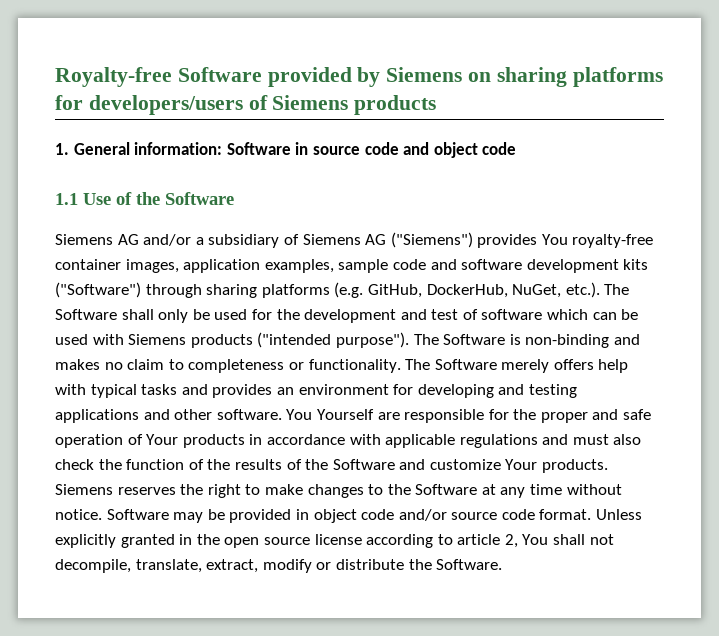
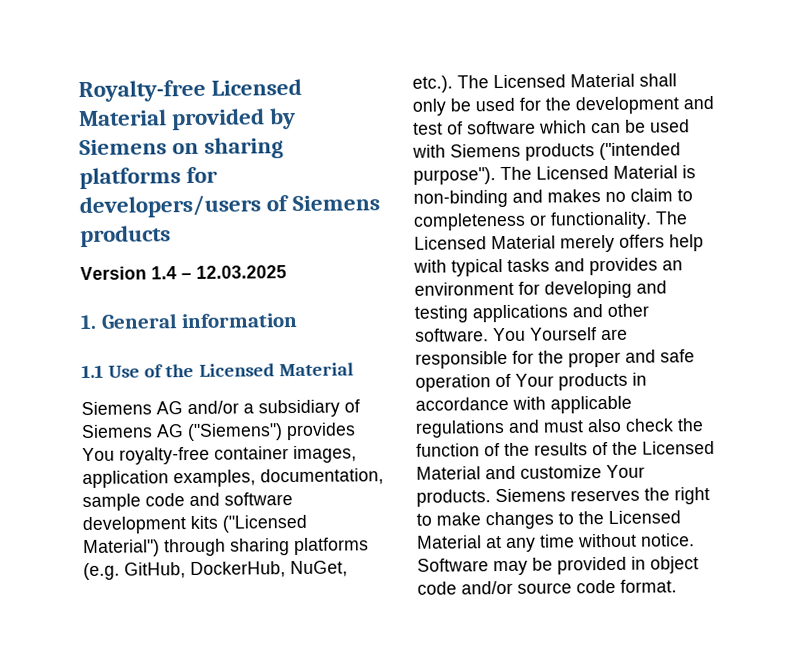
- Royalty-free Software provided by Siemens on sharing platforms for developers/users of Siemens products
+ Royalty-free Licensed Material provided by Siemens on sharing platforms for developers/users of Siemens products
- 1. General information: Software in source code and object code
+ Version 1.4 – 12.03.2025
+ 1. General information
- 1.1 Use of the Software
+ 1.1 Use of the Licensed Material
- Siemens AG and/or a subsidiary of Siemens AG ("Siemens") provides You royalty-free container images, application examples, sample code and software development kits ("Software") through sharing platforms (e.g. GitHub, DockerHub, NuGet, etc.). The Software shall only be used for the development and test of software which can be used with Siemens products ("intended purpose").
+ Siemens AG and/or a subsidiary of Siemens AG ("Siemens") provides You royalty-free container images, application examples, documentation, sample code and software development kits ("Licensed Material") through sharing platforms (e.g. GitHub, DockerHub, NuGet, etc.). The Licensed Material shall only be used for the development and test of software which can be used with Siemens products ("intended purpose").
- The Software is non-binding and makes no claim to completeness or functionality.
+ The Licensed Material is non-binding and makes no claim to completeness or functionality.
- The Software merely offers help with typical tasks and provides an environment for developing and testing applications and other software.
+ The Licensed Material merely offers help with typical tasks and provides an environment for developing and testing applications and other software.
- You Yourself are responsible for the proper and safe operation of Your products in accordance with applicable regulations and must also check the function of the results of the Software and customize Your products.
+ You Yourself are responsible for the proper and safe operation of Your products in accordance with applicable regulations and must also check the function of the results of the Licensed Material and customize Your products.
- Siemens reserves the right to make changes to the Software at any time without notice.
+ Siemens reserves the right to make changes to the Licensed Material at any time without notice.
- Unless explicitly granted in the open source license according to article 2, You shall not decompile, translate, extract, modify or distribute the Software.

